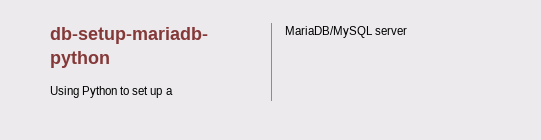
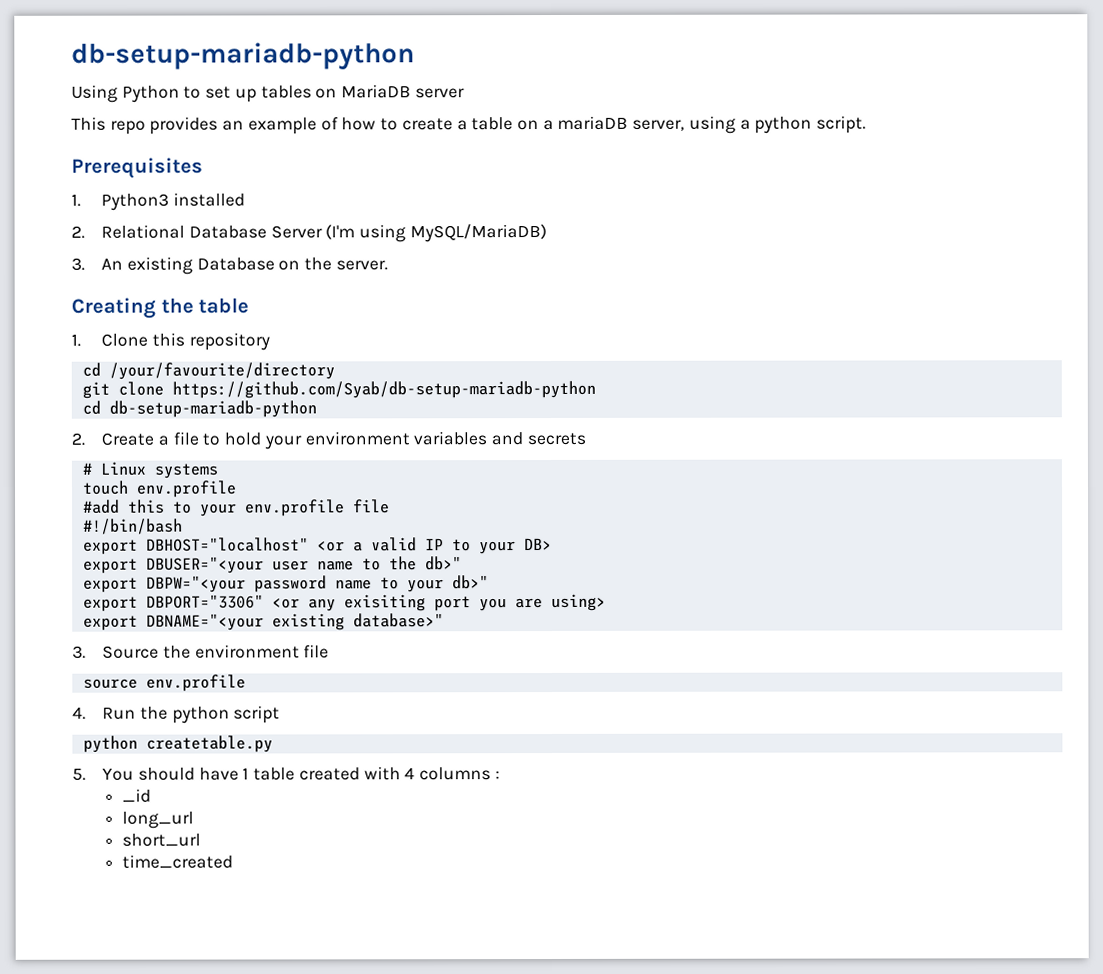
- Using Python to set up a MariaDB/MySQL server
+ Using Python to set up tables on MariaDB server
+ This repo provides an example of how to create a table on a mariaDB server, using a python script.
+ Prerequisites
+ 1. Python3 installed
+ 2. Relational Database Server (I'm using MySQL/MariaDB)
+ 3. An existing Database on the server.
+ Creating the table
+ 1. Clone this repository
+ cd /your/favourite/directory
+ git clone https://github.com/Syab/db-setup-mariadb-python
+ cd db-setup-mariadb-python
+ 2. Create a file to hold your environment variables and secrets
+ # Linux systems
+ touch env.profile
+ #add this to your env.profile file
+ #!/bin/bash
+ export DBHOST="localhost" <or a valid IP to your DB>
+ export DBUSER="<your user name to the db>"
+ export DBPW="<your password name to your db>"
+ export DBPORT="3306" <or any exisiting port you are using>
+ export DBNAME="<your existing database>"
+ 3. Source the environment file
+ source env.profile
+ 4. Run the python script
+ python createtable.py
+ 5. You should have 1 table created with 4 columns :
+ _id
+ long_url
+ short_url
+ time_created

